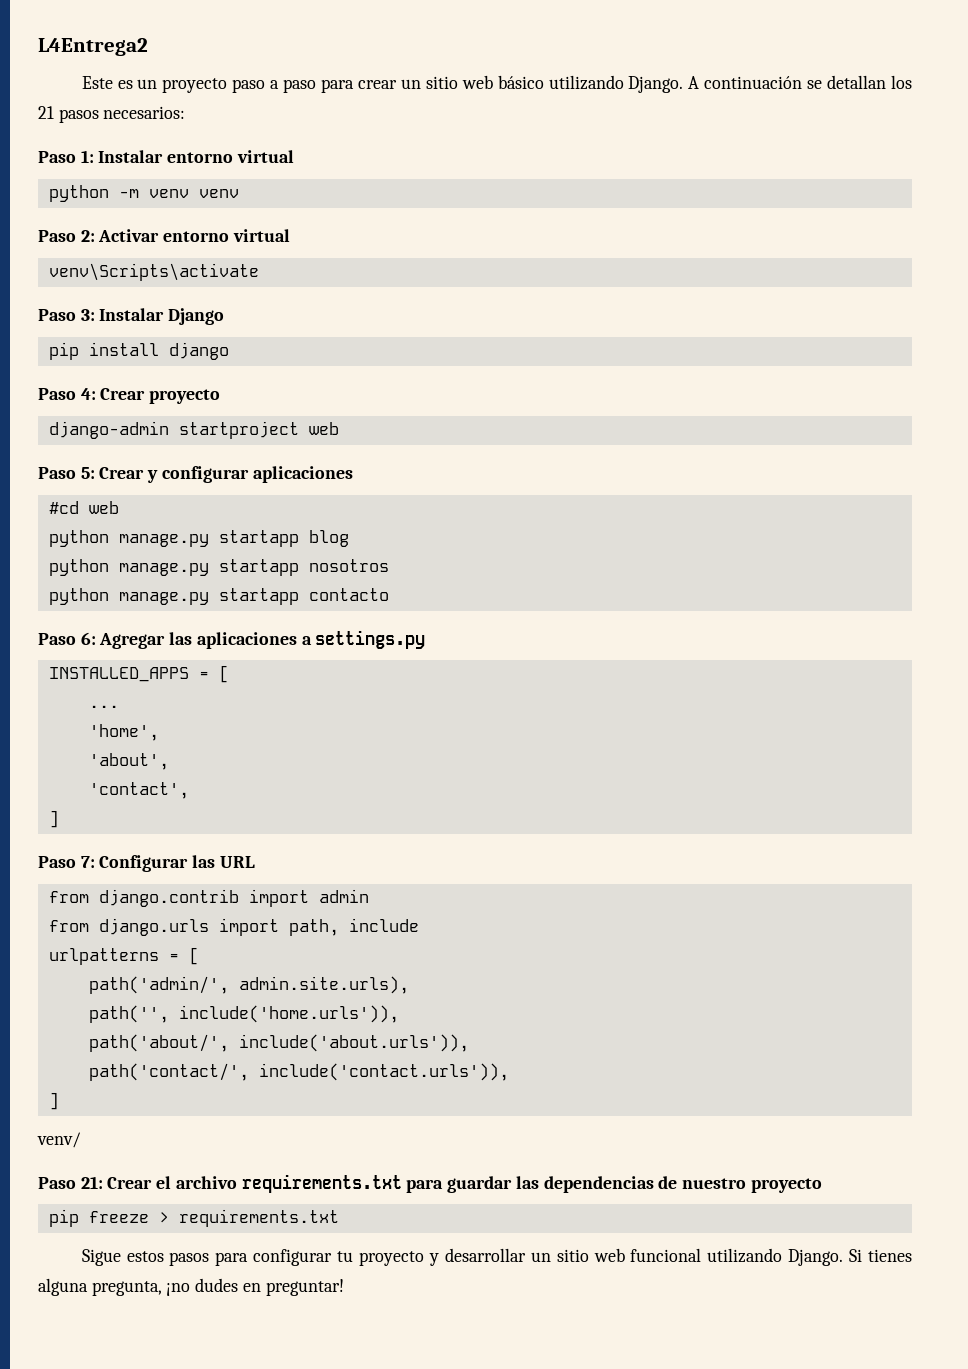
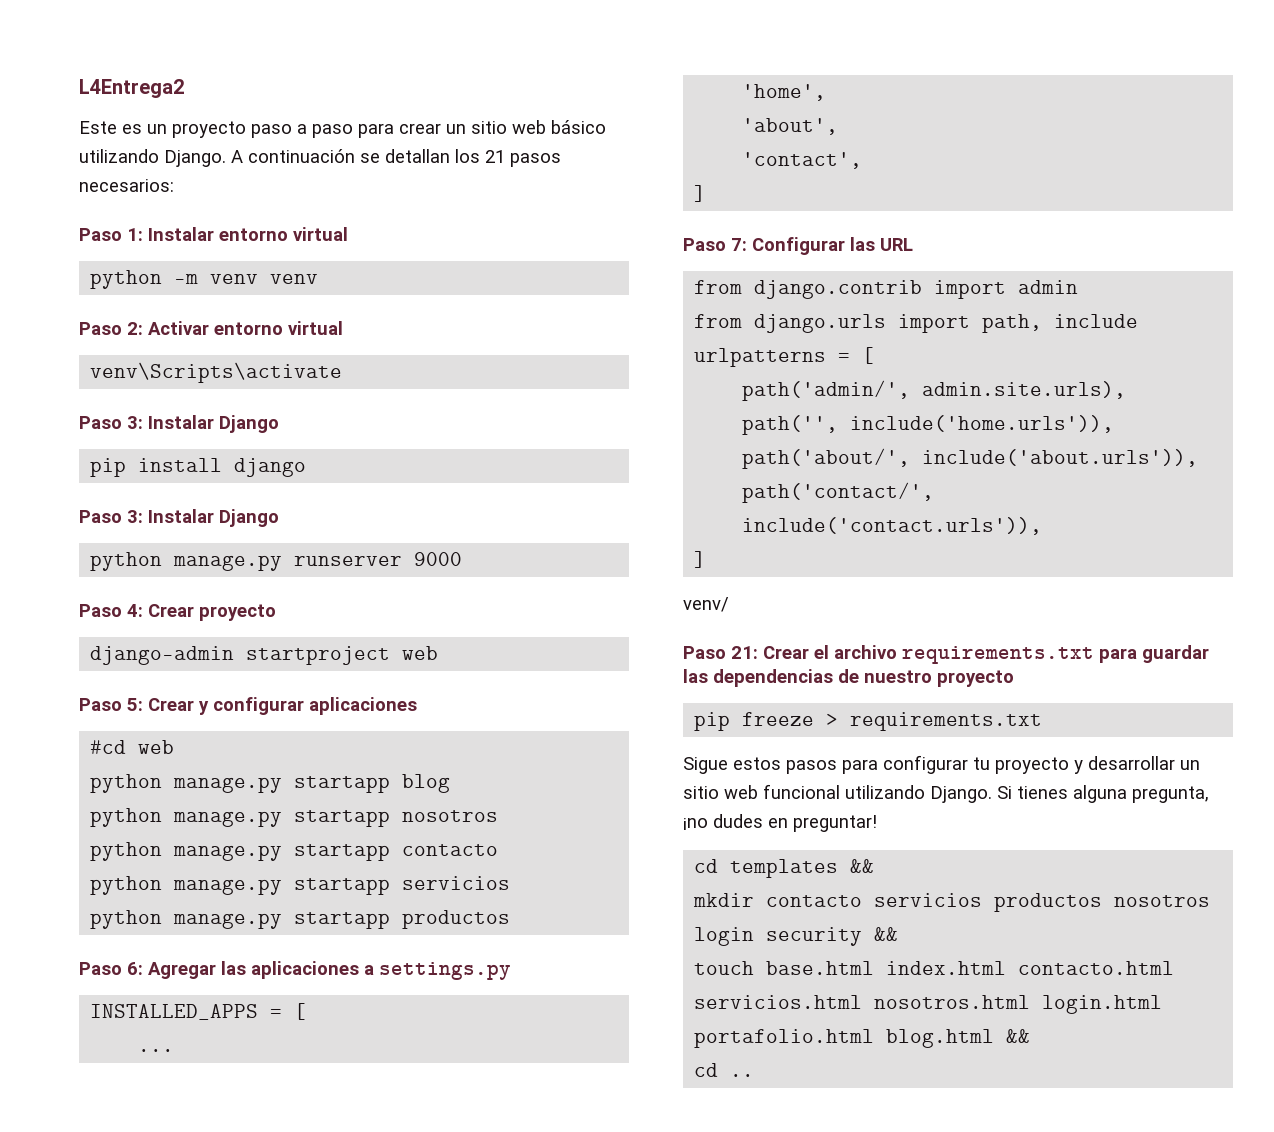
  pip install django
+ Paso 3: Instalar Django
+ python manage.py runserver 9000
+ python manage.py startapp servicios
+ python manage.py startapp productos
+ cd templates &&
+ mkdir contacto servicios productos nosotros login security &&
+ touch base.html index.html contacto.html servicios.html nosotros.html login.html portafolio.html blog.html &&
+ cd ..

